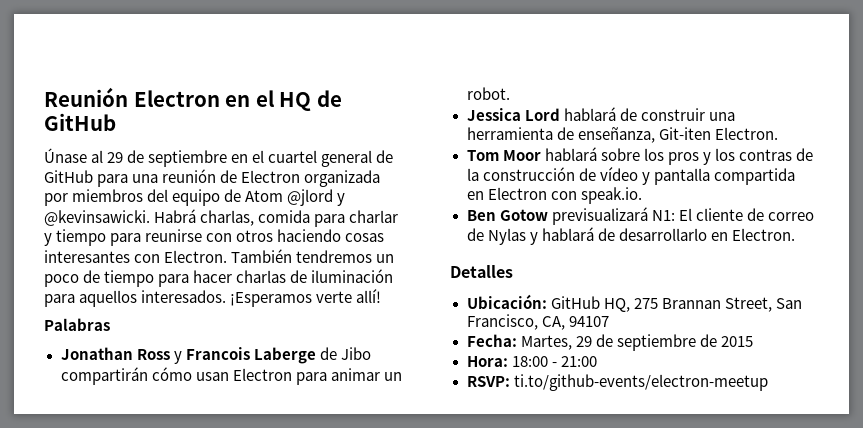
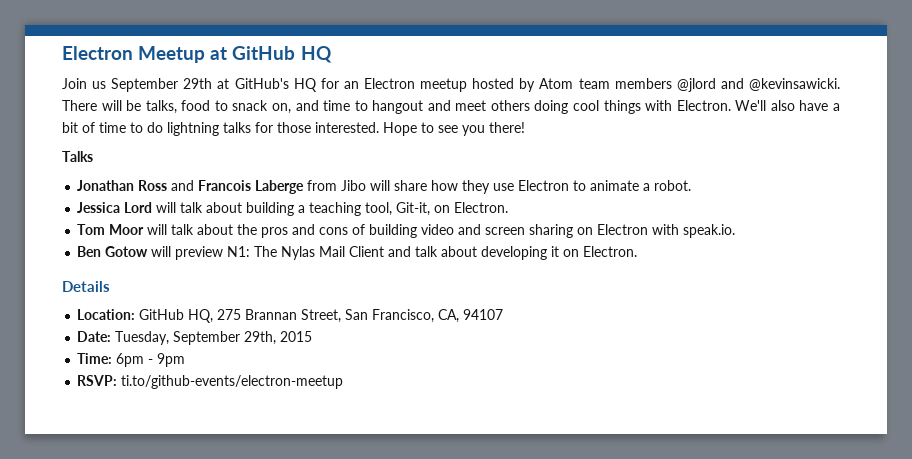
- Reunión Electron en el HQ de GitHub
- Únase al 29 de septiembre en el cuartel general de GitHub para una reunión de Electron organizada por miembros del equipo de Atom @jlord y @kevinsawicki. Habrá charlas, comida para charlar y tiempo para reunirse con otros haciendo cosas interesantes con Electron. También tendremos un poco de tiempo para hacer charlas de iluminación para aquellos interesados. ¡Esperamos verte allí!
- Palabras
+ Electron Meetup at GitHub HQ
+ Join us September 29th at GitHub's HQ for an Electron meetup hosted by Atom team members @jlord and @kevinsawicki. There will be talks, food to snack on, and time to hangout and meet others doing cool things with Electron. We'll also have a bit of time to do lightning talks for those interested. Hope to see you there!
+ Talks
- Jonathan Ross y Francois Laberge de Jibo compartirán cómo usan Electron para animar un robot.
- Jessica Lord hablará de construir una herramienta de enseñanza, Git-iten Electron.
- Tom Moor hablará sobre los pros y los contras de la construcción de vídeo y pantalla compartida en Electron con speak.io.
- Ben Gotow previsualizará N1: El cliente de correo de Nylas y hablará de desarrollarlo en Electron.
- Detalles
- Ubicación: GitHub HQ, 275 Brannan Street, San Francisco, CA, 94107
+ Jonathan Ross and Francois Laberge from Jibo will share how they use Electron to animate a robot.
+ Jessica Lord will talk about building a teaching tool, Git-it, on Electron.
+ Tom Moor will talk about the pros and cons of building video and screen sharing on Electron with speak.io.
+ Ben Gotow will preview N1: The Nylas Mail Client and talk about developing it on Electron.
+ Details
+ Location: GitHub HQ, 275 Brannan Street, San Francisco, CA, 94107
- Fecha: Martes, 29 de septiembre de 2015
- Hora: 18:00 - 21:00
+ Date: Tuesday, September 29th, 2015
+ Time: 6pm - 9pm

